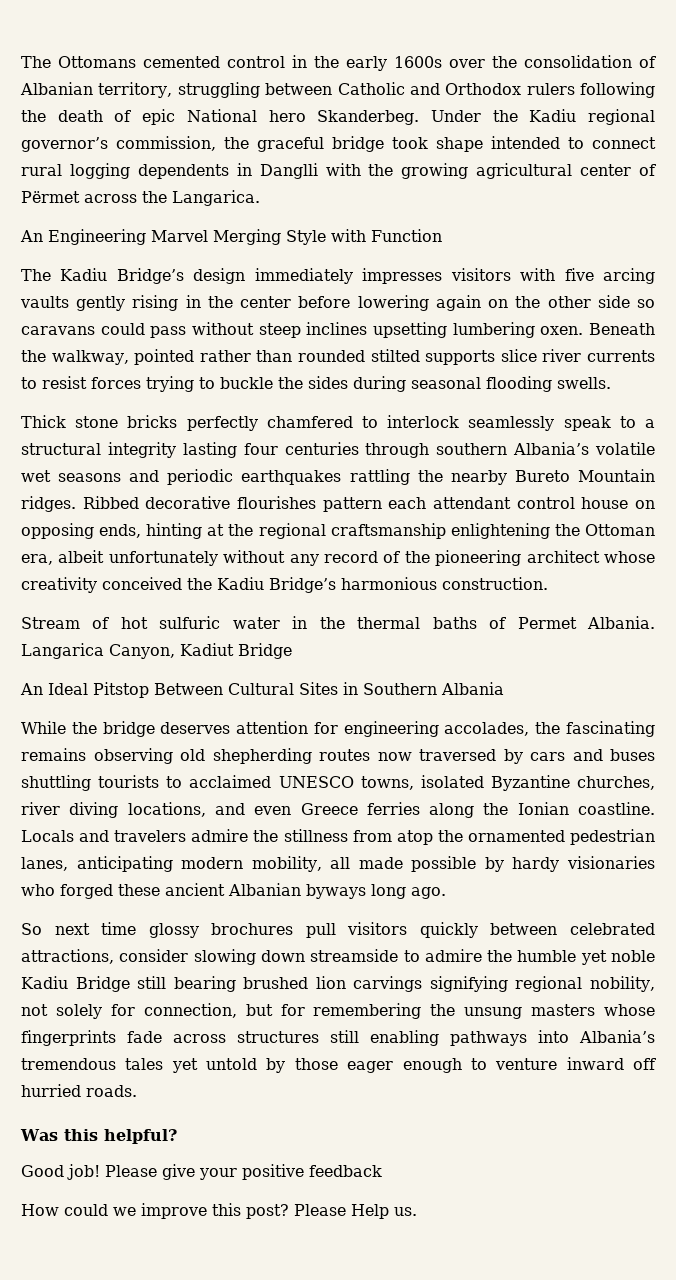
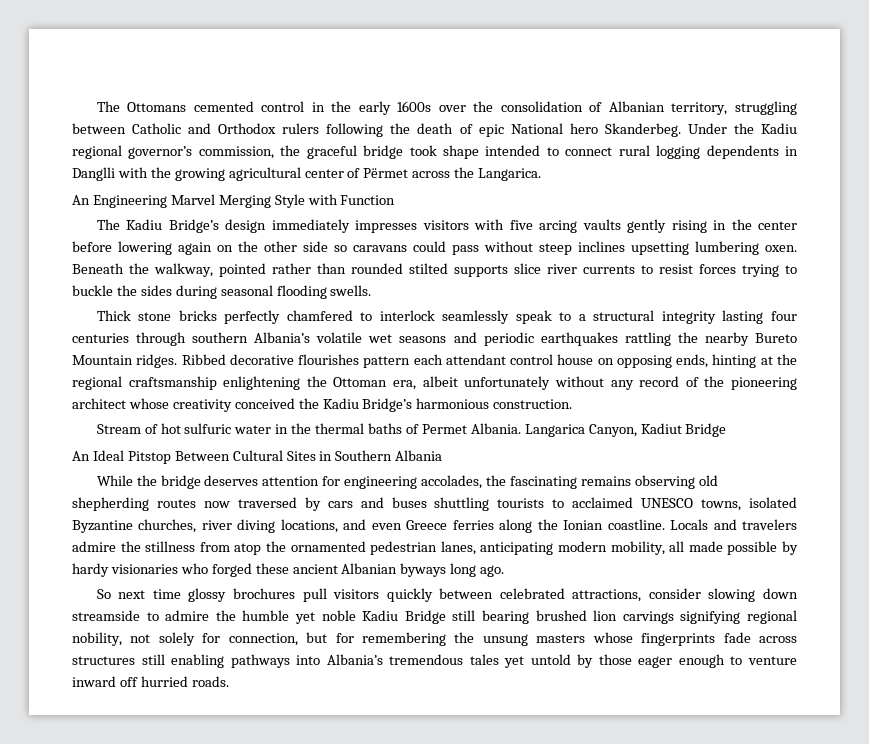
- Was this helpful?
- Good job! Please give your positive feedback
- How could we improve this post? Please Help us.

